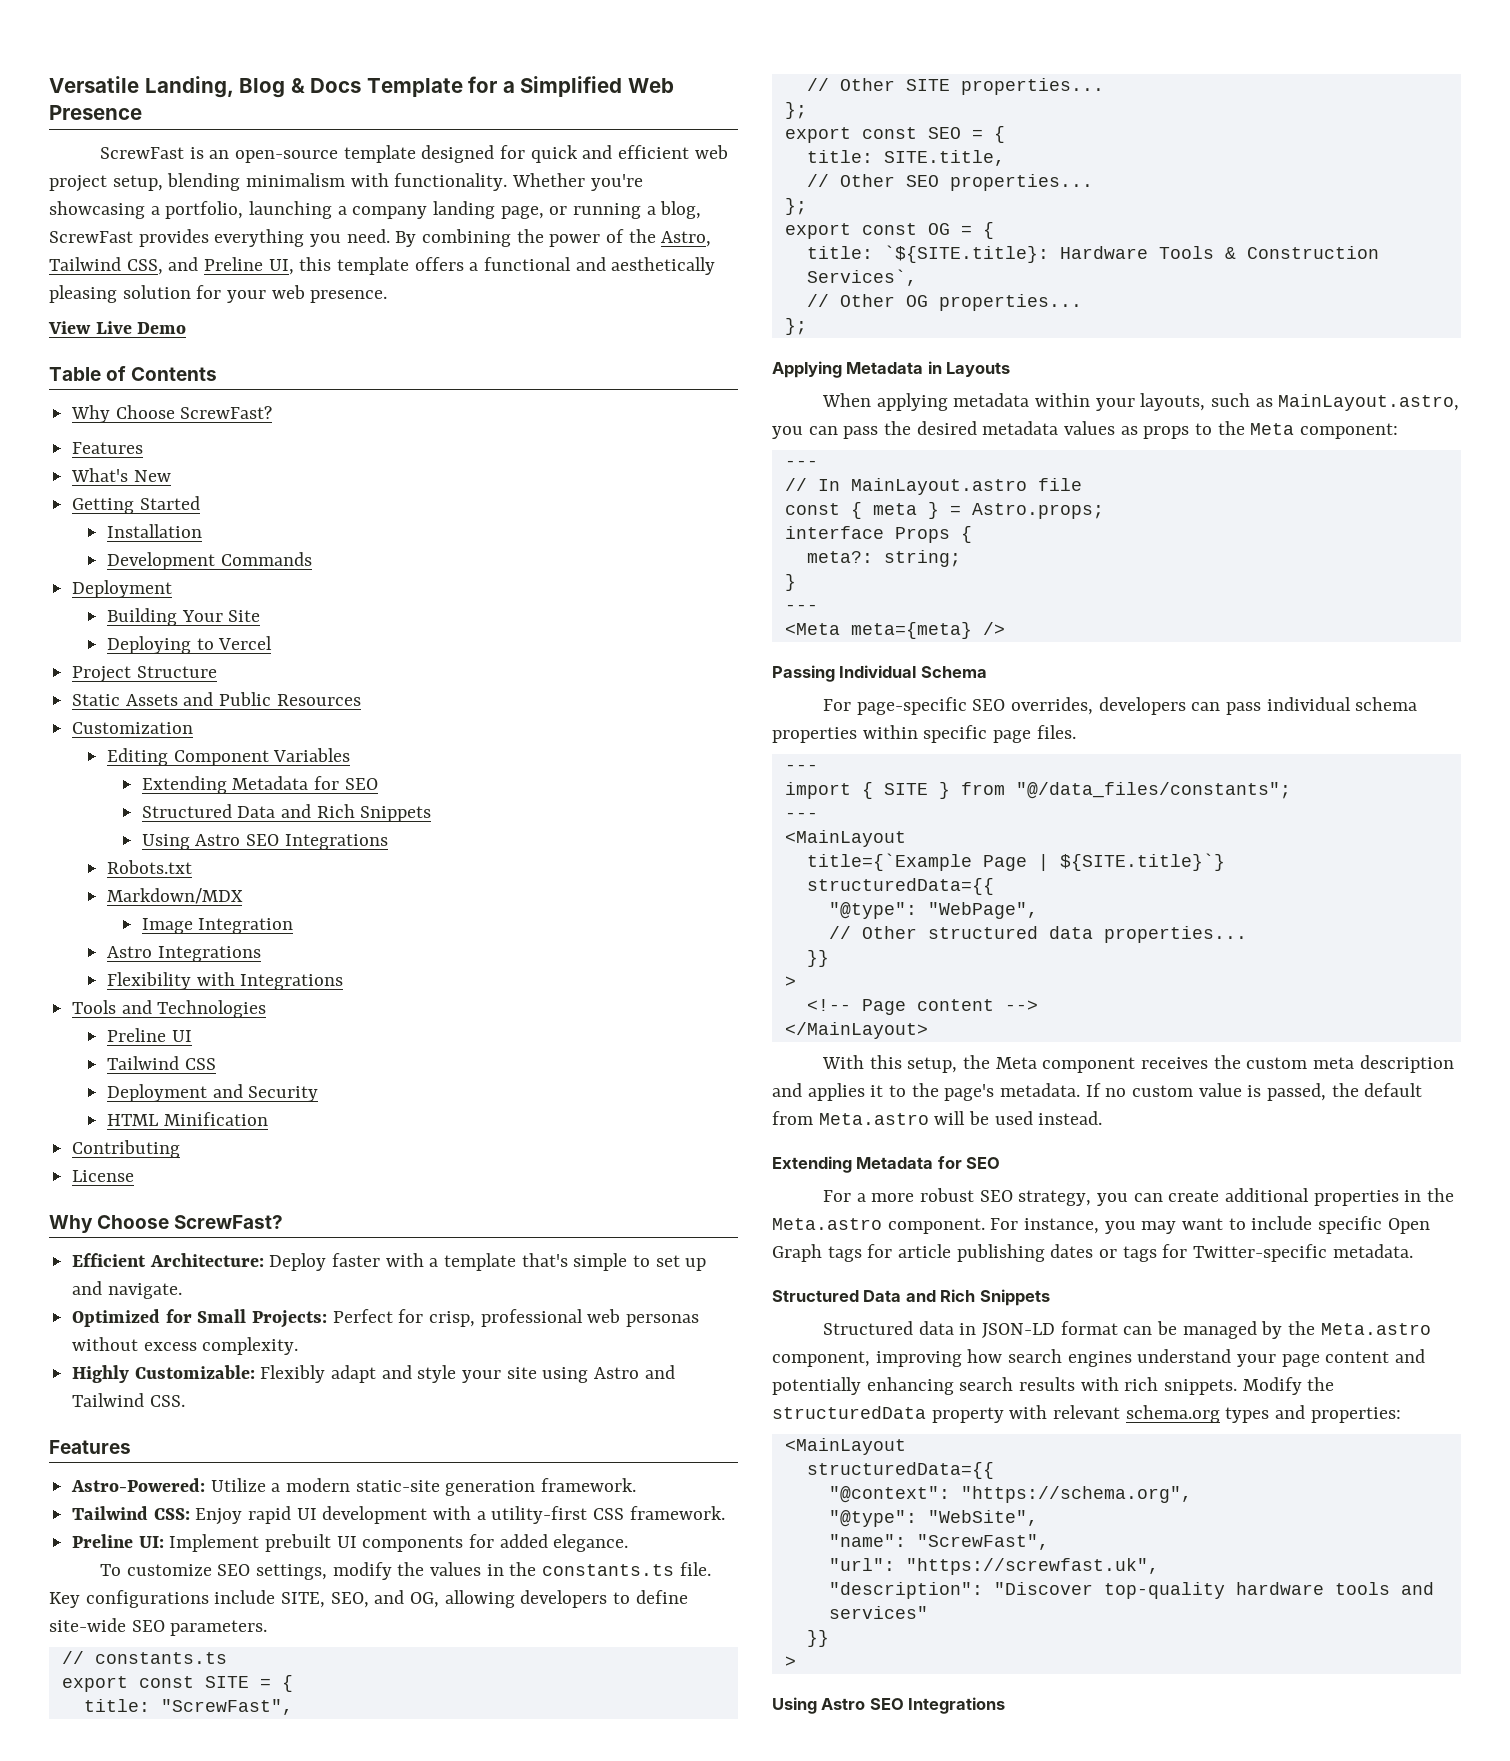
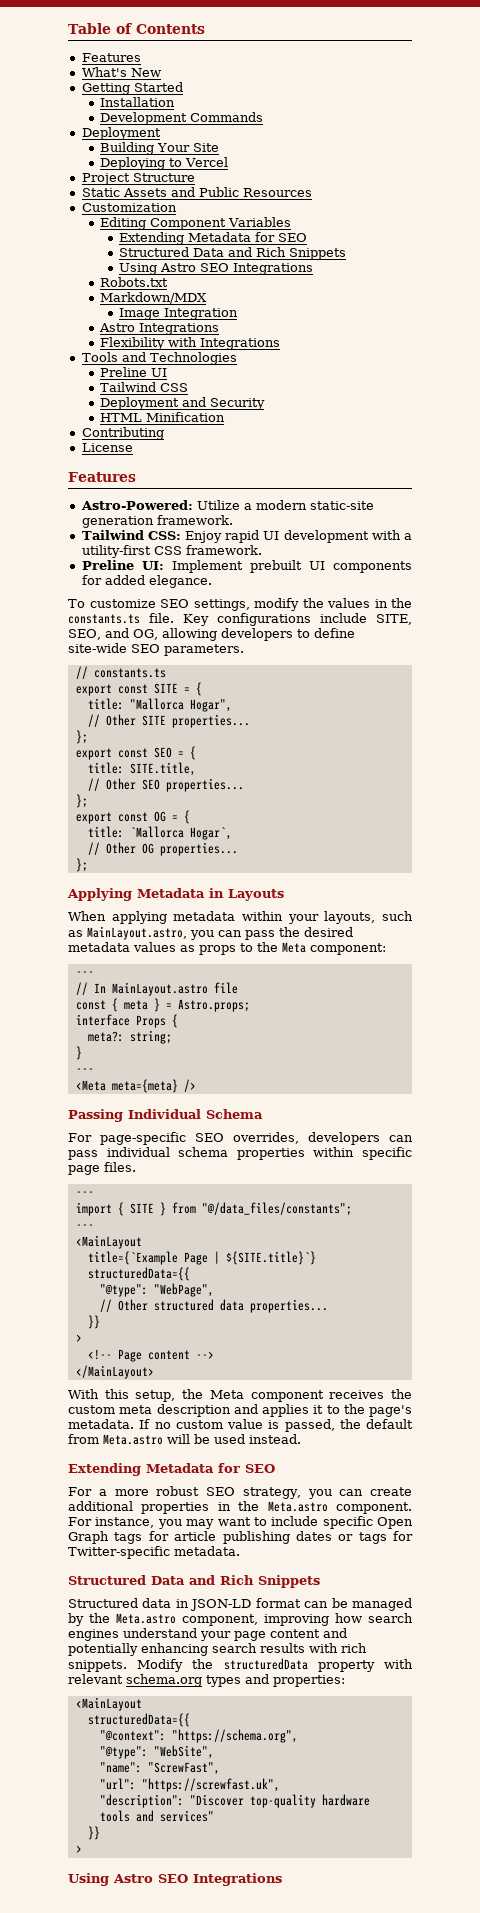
- Versatile Landing, Blog & Docs Template for a Simplified Web Presence
- ScrewFast is an open-source template designed for quick and efficient web project setup, blending minimalism with functionality. Whether you're showcasing a portfolio, launching a company landing page, or running a blog, ScrewFast provides everything you need. By combining the power of the Astro, Tailwind CSS, and Preline UI, this template offers a functional and aesthetically pleasing solution for your web presence.
- View Live Demo
  Table of Contents
- Why Choose ScrewFast?
  License
- Why Choose ScrewFast?
- Efficient Architecture: Deploy faster with a template that's simple to set up and navigate.
- Optimized for Small Projects: Perfect for crisp, professional web personas without excess complexity.
- Highly Customizable: Flexibly adapt and style your site using Astro and Tailwind CSS.
- title: "ScrewFast",
+ title: "Mallorca Hogar",
- title: `${SITE.title}: Hardware Tools & Construction Services`,
+ title: `Mallorca Hogar`,

